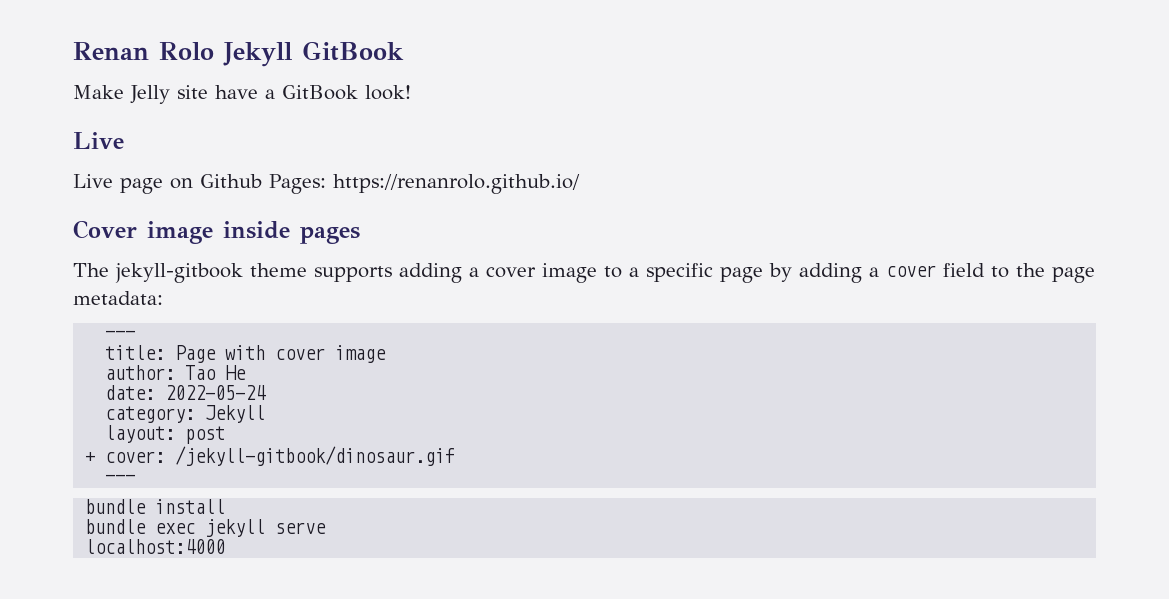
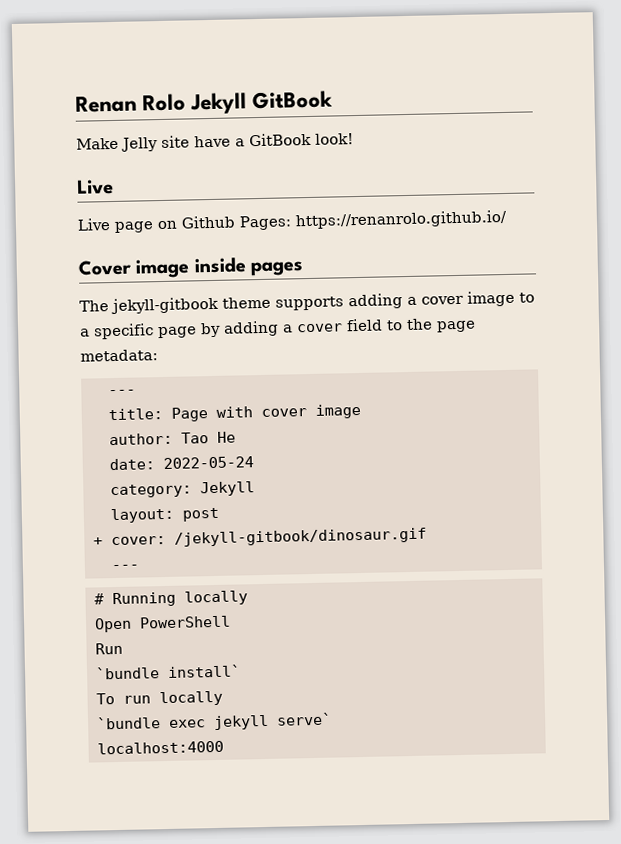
- bundle install
- bundle exec jekyll serve
+ # Running locally
+ Open PowerShell
+ Run
+ `bundle install`
+ To run locally
+ `bundle exec jekyll serve`

